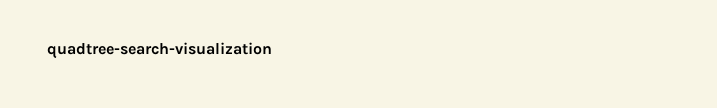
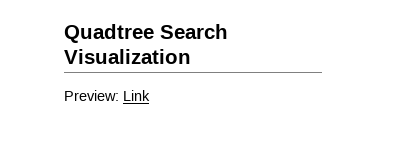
- quadtree-search-visualization
+ Quadtree Search Visualization
+ Preview: Link

